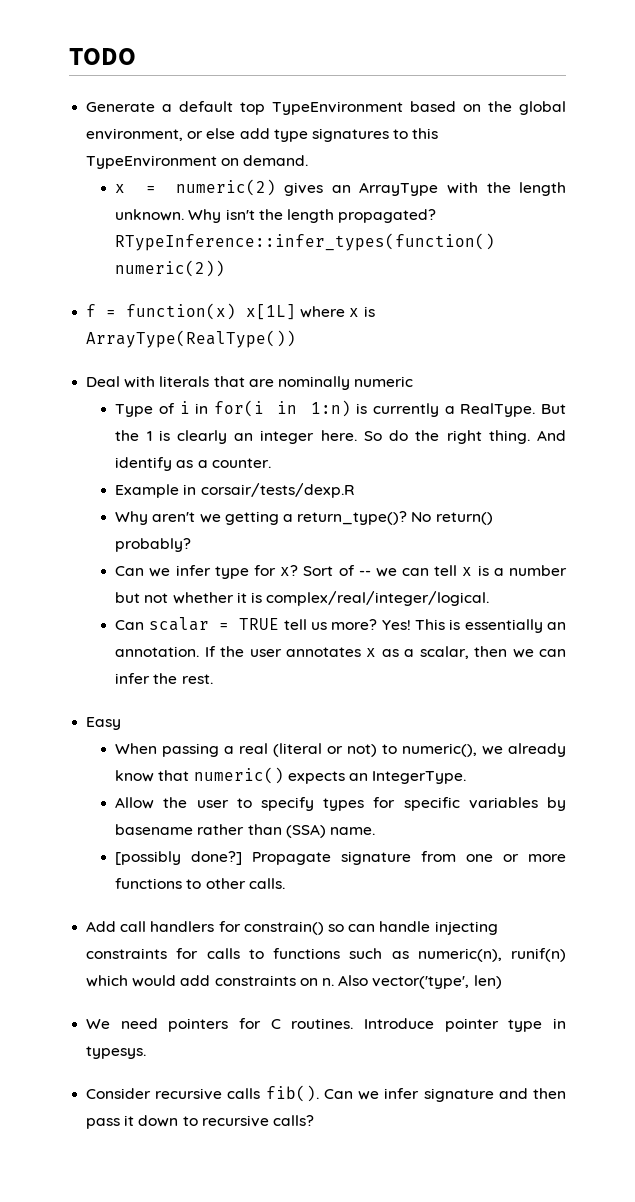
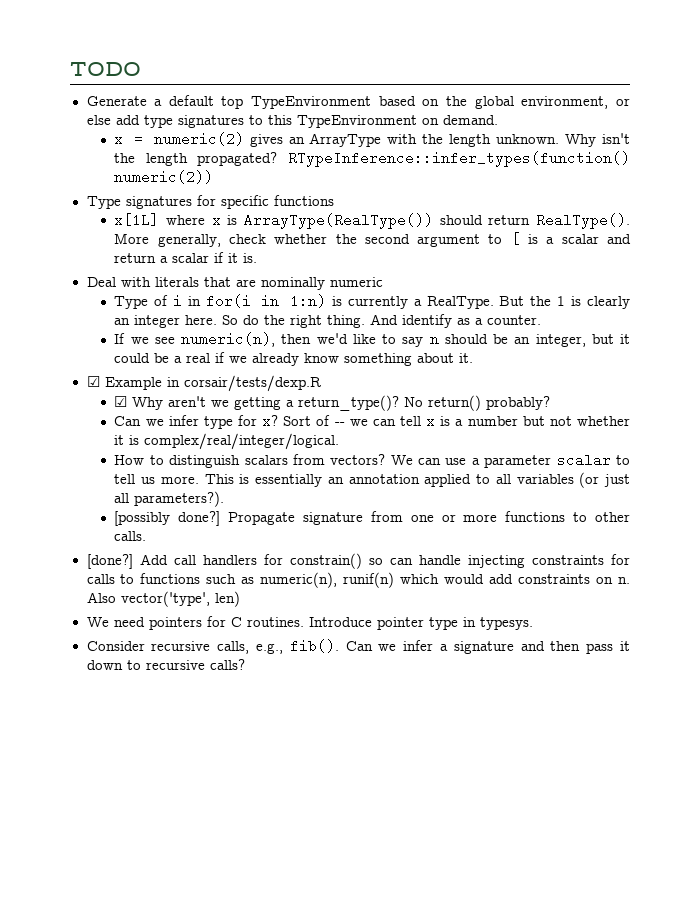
- f = function(x) x[1L] where x is ArrayType(RealType())
+ Type signatures for specific functions
+ x[1L] where x is ArrayType(RealType()) should return RealType(). More generally, check whether the second argument to [ is a scalar and return a scalar if it is.
- Example in corsair/tests/dexp.R
+ If we see numeric(n), then we'd like to say n should be an integer, but it could be a real if we already know something about it.
+ ☑ Example in corsair/tests/dexp.R
- Why aren't we getting a return_type()?
+ ☑ Why aren't we getting a return_type()?
- Can scalar = TRUE tell us more? Yes! This is essentially an annotation. If the user annotates x as a scalar, then we can infer the rest.
- Easy
- When passing a real (literal or not) to numeric(), we already know that numeric() expects an IntegerType.
- Allow the user to specify types for specific variables by basename rather than (SSA) name.
+ How to distinguish scalars from vectors? We can use a parameter scalar to tell us more. This is essentially an annotation applied to all variables (or just all parameters?).
+ [done?]
- Consider recursive calls fib().
+ Consider recursive calls, e.g., fib().
- Can we infer signature and then pass it down to recursive calls?
+ Can we infer a signature and then pass it down to recursive calls?

